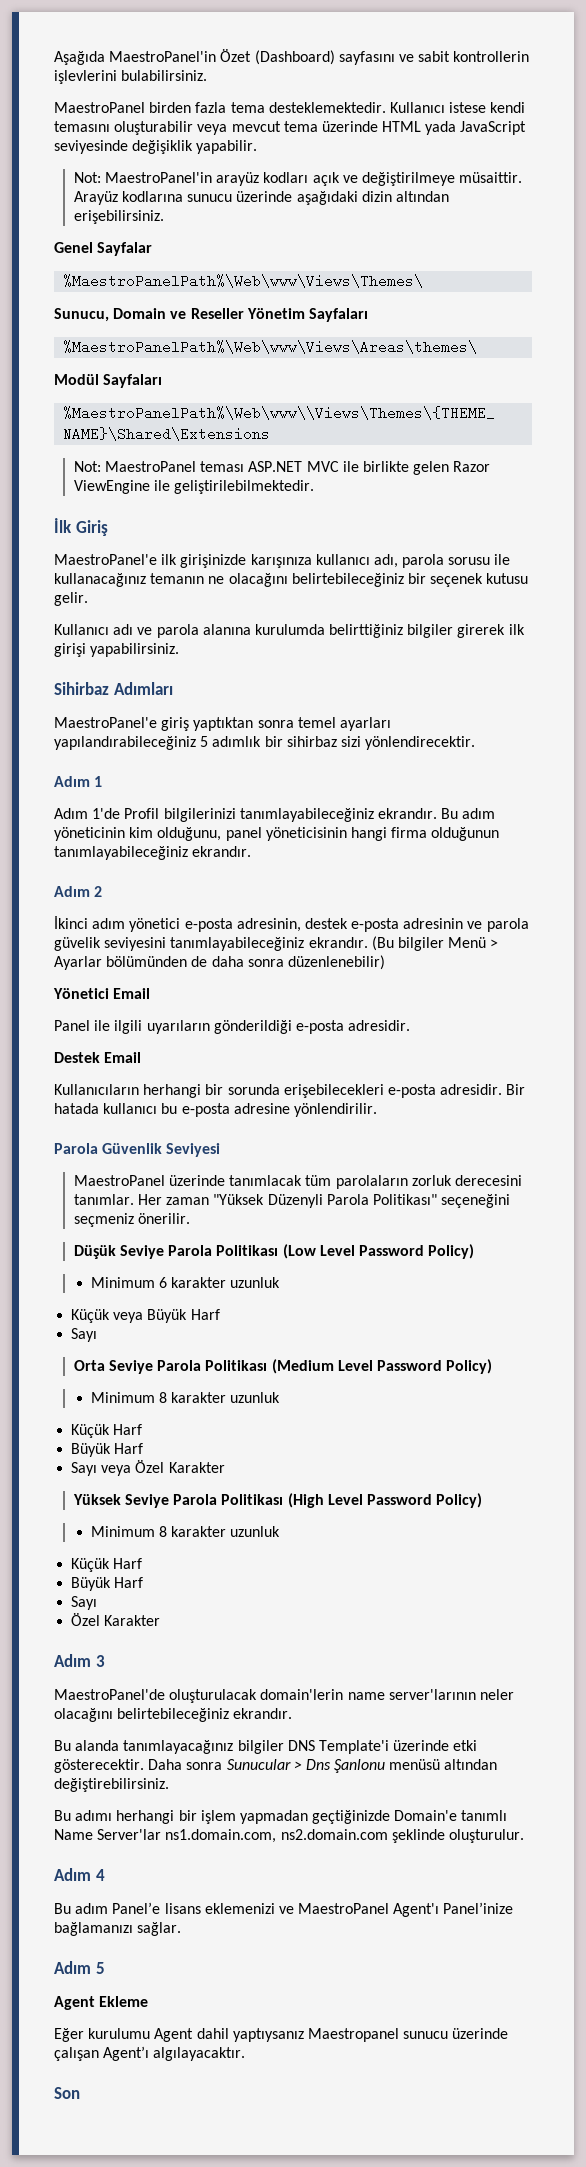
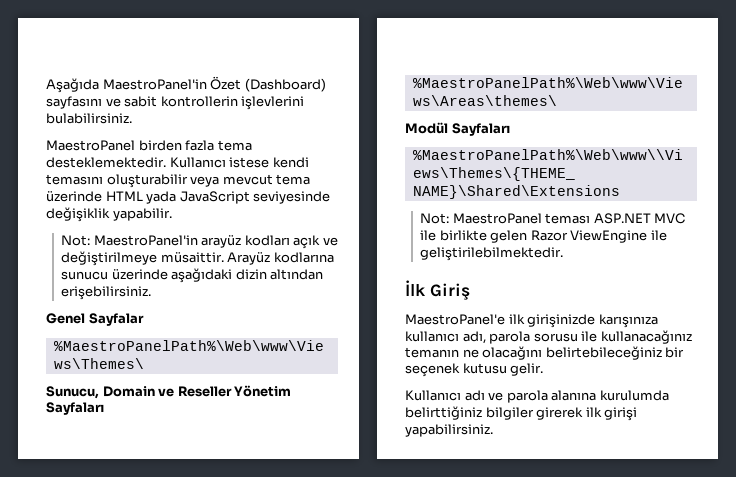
- Sihirbaz Adımları
- MaestroPanel'e giriş yaptıktan sonra temel ayarları yapılandırabileceğiniz 5 adımlık bir sihirbaz sizi yönlendirecektir.
- Adım 1
- Adım 1'de Profil bilgilerinizi tanımlayabileceğiniz ekrandır. Bu adım yöneticinin kim olduğunu, panel yöneticisinin hangi firma olduğunun tanımlayabileceğiniz ekrandır.
- Adım 2
- İkinci adım yönetici e-posta adresinin, destek e-posta adresinin ve parola güvelik seviyesini tanımlayabileceğiniz ekrandır. (Bu bilgiler Menü > Ayarlar bölümünden de daha sonra düzenlenebilir)
- Yönetici Email
- Panel ile ilgili uyarıların gönderildiği e-posta adresidir.
- Destek Email
- Kullanıcıların herhangi bir sorunda erişebilecekleri e-posta adresidir. Bir hatada kullanıcı bu e-posta adresine yönlendirilir.
- Parola Güvenlik Seviyesi
- MaestroPanel üzerinde tanımlacak tüm parolaların zorluk derecesini tanımlar. Her zaman "Yüksek Düzenyli Parola Politikası" seçeneğini seçmeniz önerilir.
- Düşük Seviye Parola Politikası (Low Level Password Policy)
- Minimum 6 karakter uzunluk
- Küçük veya Büyük Harf
- Sayı
- Orta Seviye Parola Politikası (Medium Level Password Policy)
- Minimum 8 karakter uzunluk
- Küçük Harf
- Büyük Harf
- Sayı veya Özel Karakter
- Yüksek Seviye Parola Politikası (High Level Password Policy)
- Minimum 8 karakter uzunluk
- Küçük Harf
- Büyük Harf
- Sayı
- Özel Karakter
- Adım 3
- MaestroPanel'de oluşturulacak domain'lerin name server'larının neler olacağını belirtebileceğiniz ekrandır.
- Bu alanda tanımlayacağınız bilgiler DNS Template'i üzerinde etki gösterecektir. Daha sonra Sunucular > Dns Şanlonu menüsü altından değiştirebilirsiniz.
- Bu adımı herhangi bir işlem yapmadan geçtiğinizde Domain'e tanımlı Name Server'lar ns1.domain.com, ns2.domain.com şeklinde oluşturulur.
- Adım 4
- Bu adım Panel’e lisans eklemenizi ve MaestroPanel Agent'ı Panel’inize bağlamanızı sağlar.
- Adım 5
- Agent Ekleme
- Eğer kurulumu Agent dahil yaptıysanız Maestropanel sunucu üzerinde çalışan Agent’ı algılayacaktır.
- Son

